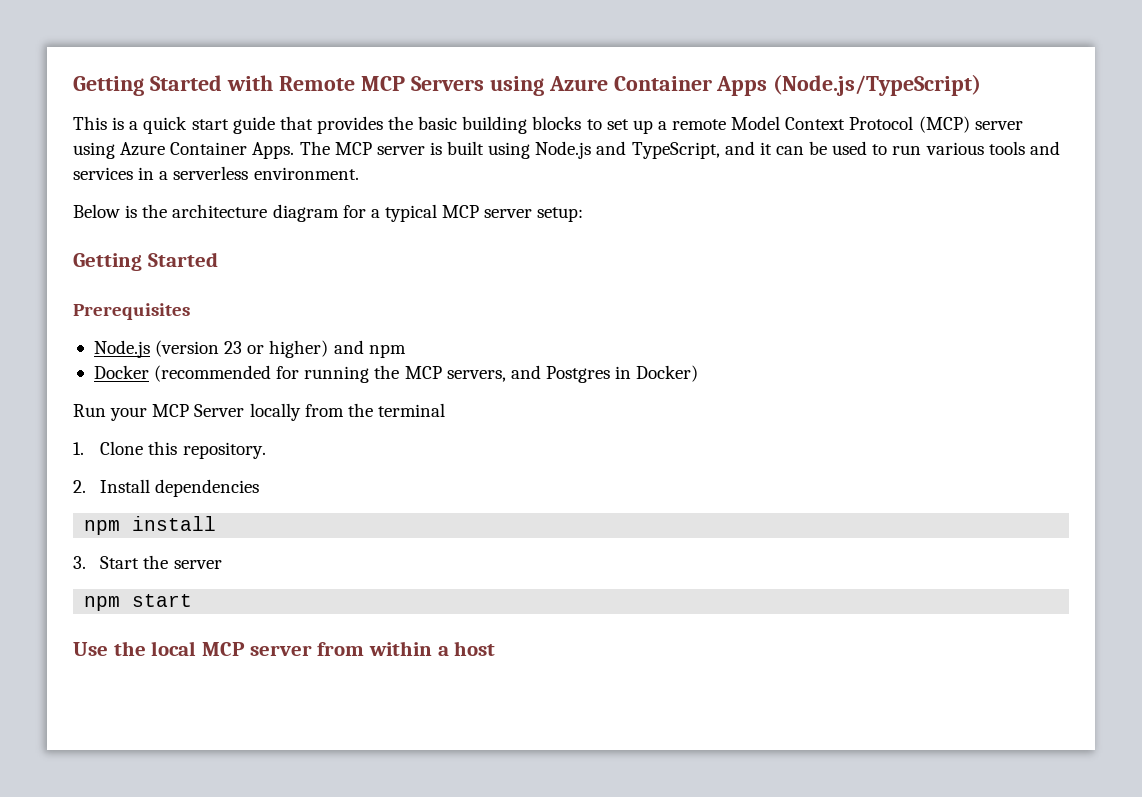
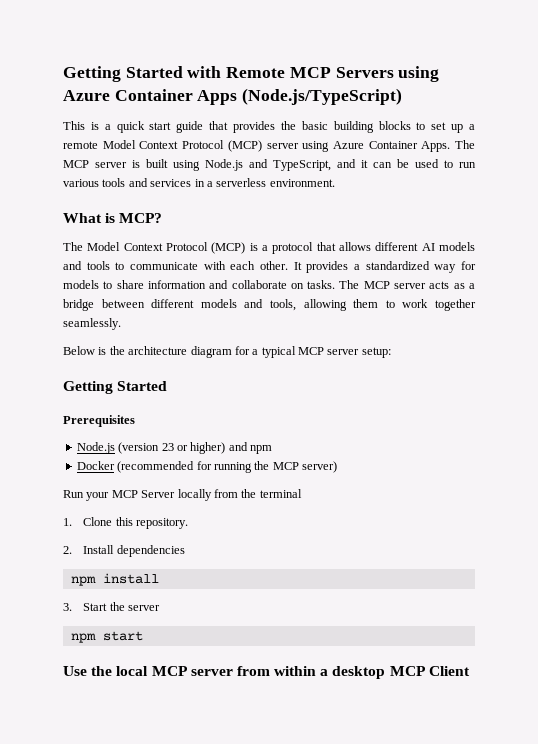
+ What is MCP?
+ The Model Context Protocol (MCP) is a protocol that allows different AI models and tools to communicate with each other. It provides a standardized way for models to share information and collaborate on tasks. The MCP server acts as a bridge between different models and tools, allowing them to work together seamlessly.
- Docker (recommended for running the MCP servers, and Postgres in Docker)
+ Docker (recommended for running the MCP server)
- Use the local MCP server from within a host
+ Use the local MCP server from within a desktop MCP Client

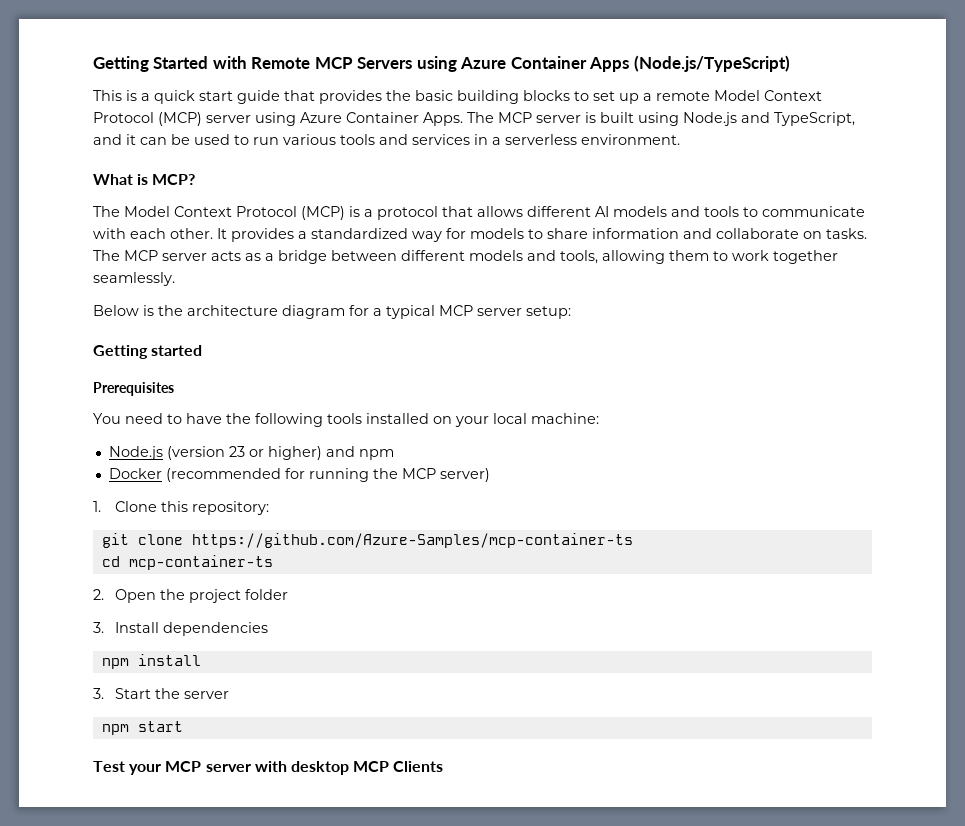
  Below is the architecture diagram for a typical MCP server setup:
- Getting Started
+ Getting started
+ You need to have the following tools installed on your local machine:
- Run your MCP Server locally from the terminal
- 1. Clone this repository.
- 2. Install dependencies
+ 1. Clone this repository:
+ git clone https://github.com/Azure-Samples/mcp-container-ts
+ cd mcp-container-ts
+ 2. Open the project folder
+ 3. Install dependencies
- Use the local MCP server from within a desktop MCP Client
+ Test your MCP server with desktop MCP Clients

